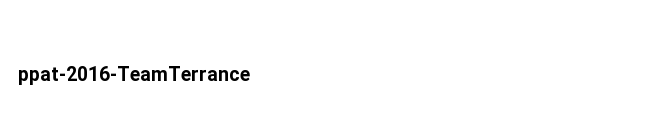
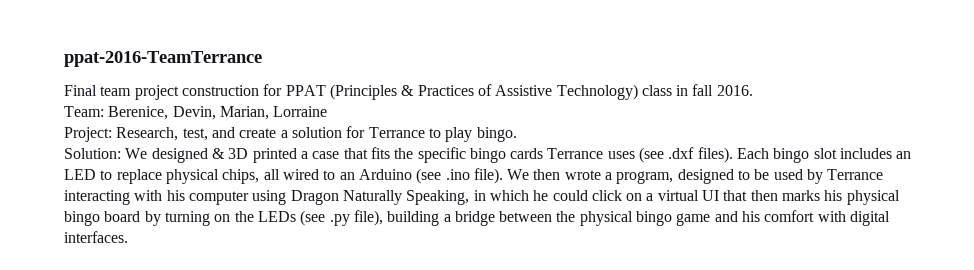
+ Final team project construction for PPAT (Principles & Practices of Assistive Technology) class in fall 2016.
+ Team: Berenice, Devin, Marian, Lorraine
+ Project: Research, test, and create a solution for Terrance to play bingo.
+ Solution: We designed & 3D printed a case that fits the specific bingo cards Terrance uses (see .dxf files). Each bingo slot includes an LED to replace physical chips, all wired to an Arduino (see .ino file). We then wrote a program, designed to be used by Terrance interacting with his computer using Dragon Naturally Speaking, in which he could click on a virtual UI that then marks his physical bingo board by turning on the LEDs (see .py file), building a bridge between the physical bingo game and his comfort with digital interfaces.

